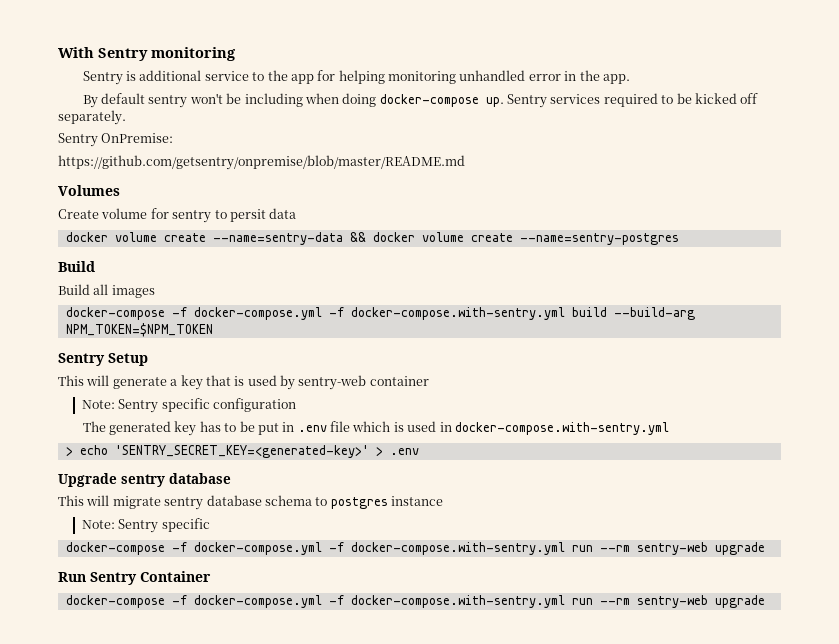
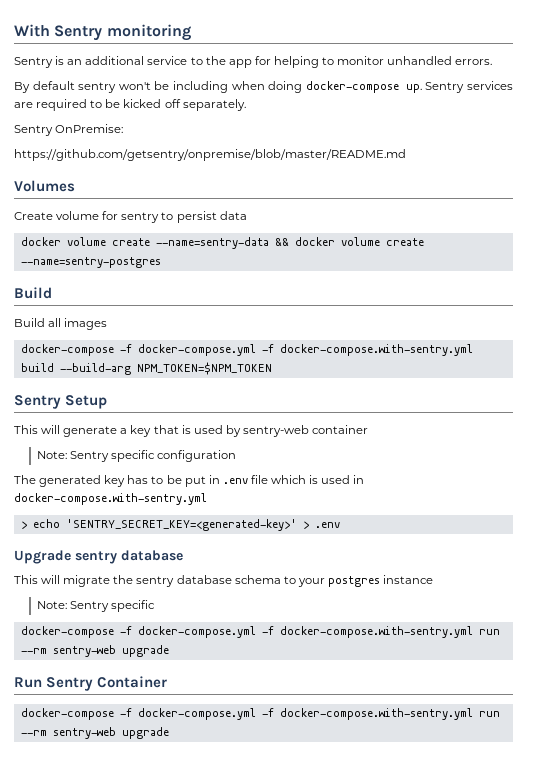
- Sentry is additional service to the app for helping monitoring unhandled error in the app.
+ Sentry is an additional service to the app for helping to monitor unhandled errors.
- Sentry services required to be kicked off separately.
+ Sentry services are required to be kicked off separately.
- Create volume for sentry to persit data
+ Create volume for sentry to persist data
- This will migrate sentry database schema to postgres instance
+ This will migrate the sentry database schema to your postgres instance

